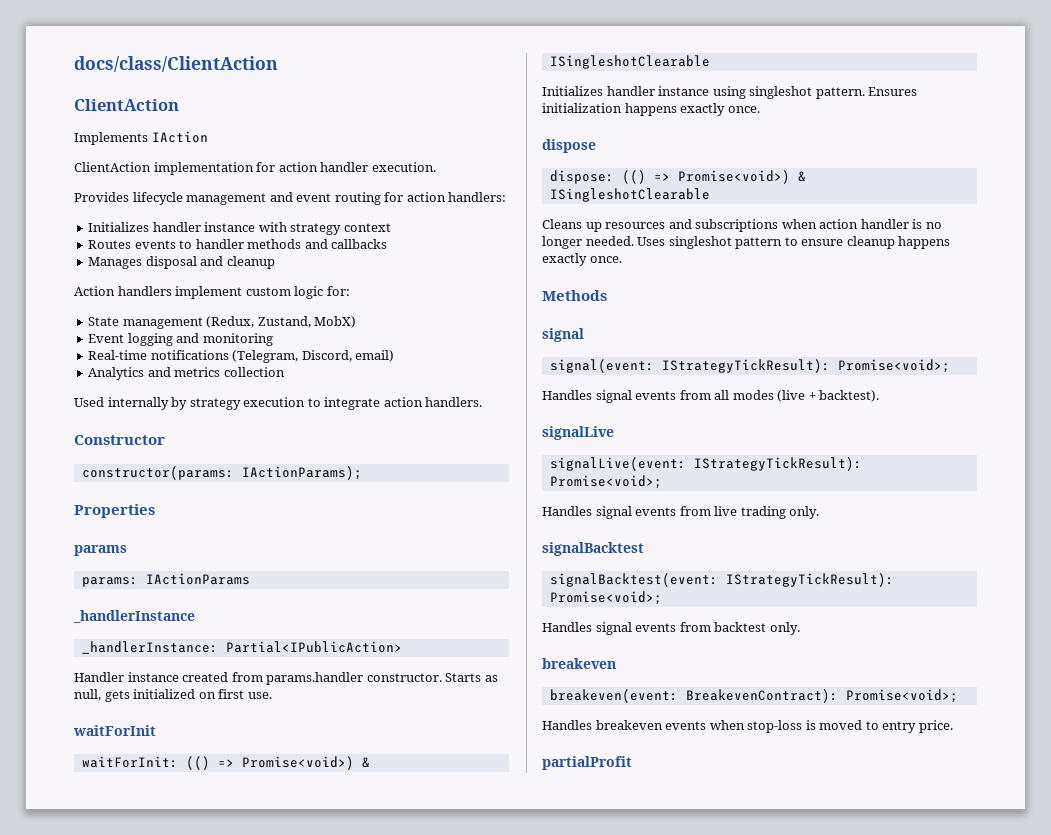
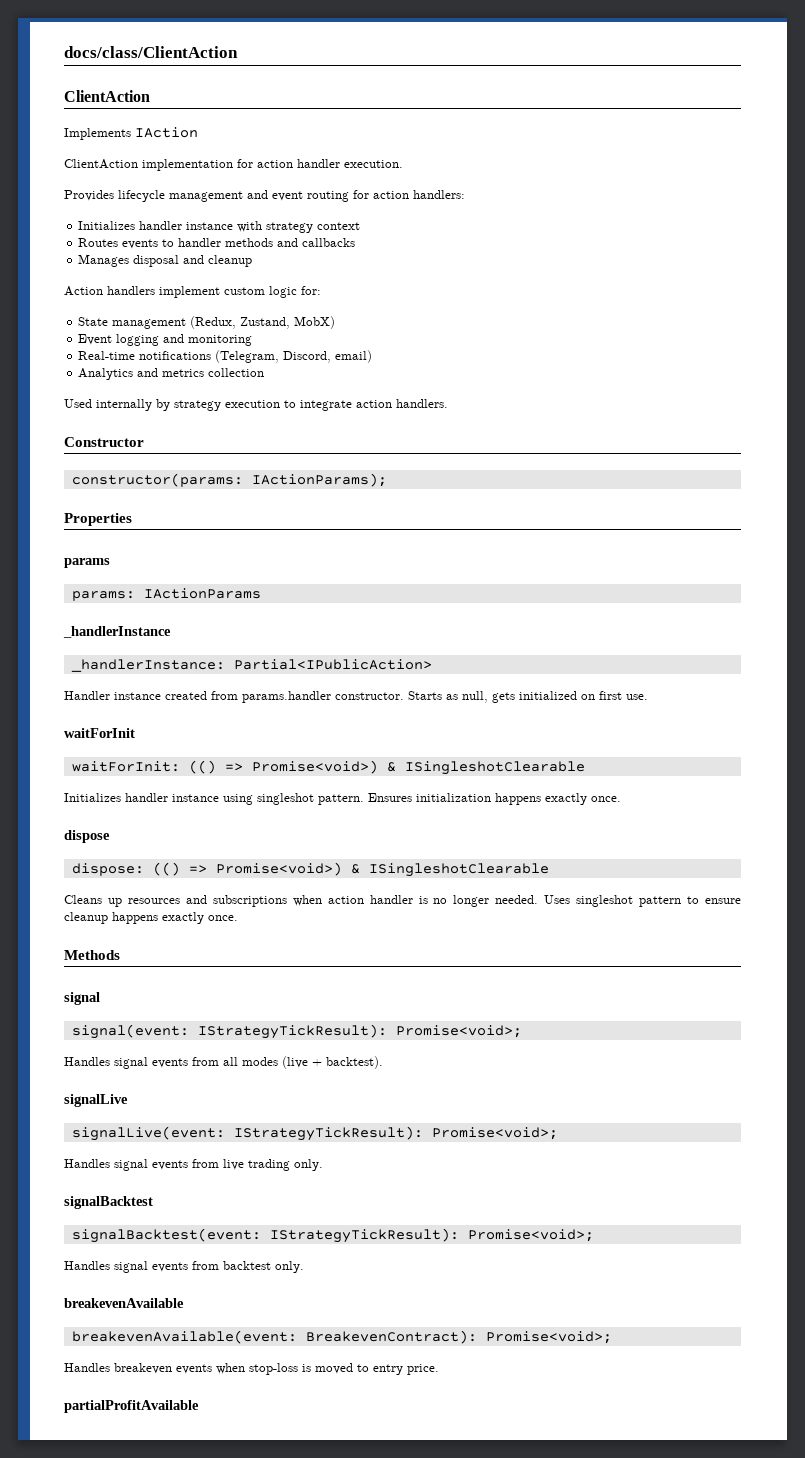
  Handles signal events from backtest only.
- breakeven
- breakeven(event: BreakevenContract): Promise<void>;
+ breakevenAvailable
+ breakevenAvailable(event: BreakevenContract): Promise<void>;
- partialProfit
+ partialProfitAvailable

